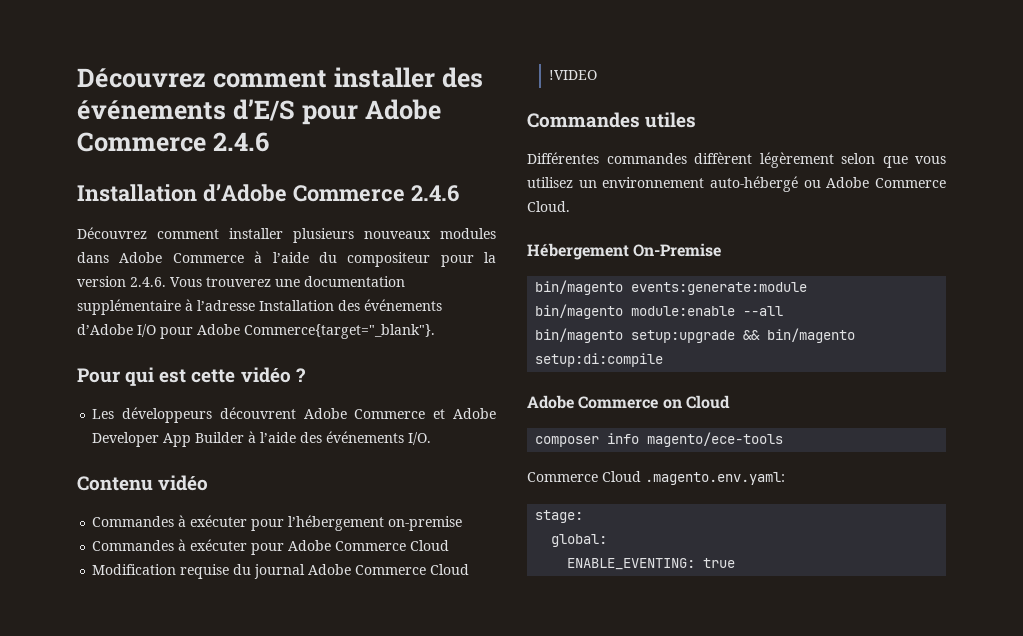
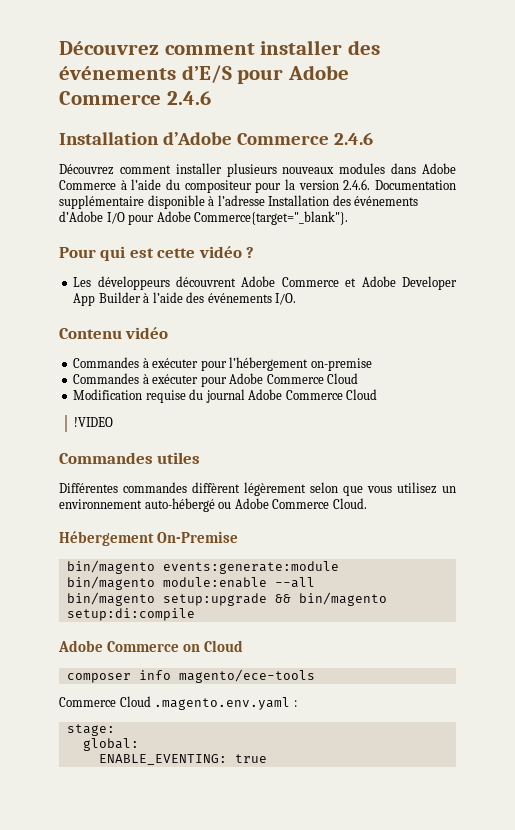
- Découvrez comment installer plusieurs nouveaux modules dans Adobe Commerce à l’aide du compositeur pour la version 2.4.6. Vous trouverez une documentation supplémentaire à l’adresse Installation des événements d’Adobe I/O pour Adobe Commerce{target="_blank"}.
+ Découvrez comment installer plusieurs nouveaux modules dans Adobe Commerce à l’aide du compositeur pour la version 2.4.6. Documentation supplémentaire disponible à l’adresse Installation des événements d’Adobe I/O pour Adobe Commerce{target="_blank"}.
- Commerce Cloud .magento.env.yaml:
+ Commerce Cloud .magento.env.yaml :

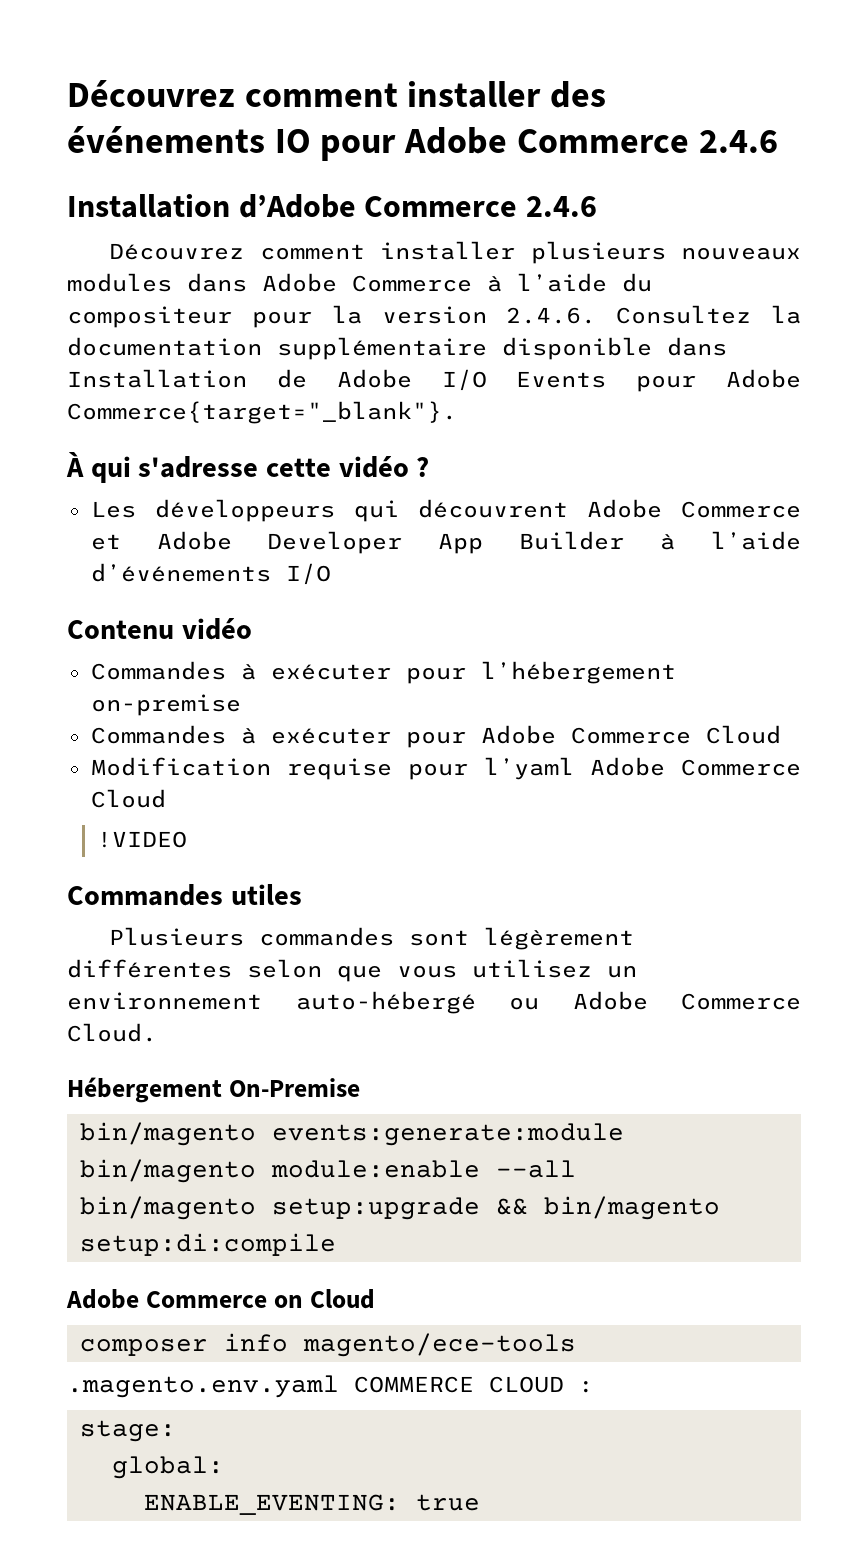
- Découvrez comment installer des événements d’E/S pour Adobe Commerce 2.4.6
+ Découvrez comment installer des événements IO pour Adobe Commerce 2.4.6
- Découvrez comment installer plusieurs nouveaux modules dans Adobe Commerce à l’aide du compositeur pour la version 2.4.6. Documentation supplémentaire disponible à l’adresse Installation des événements d’Adobe I/O pour Adobe Commerce{target="_blank"}.
+ Découvrez comment installer plusieurs nouveaux modules dans Adobe Commerce à l’aide du compositeur pour la version 2.4.6. Consultez la documentation supplémentaire disponible dans Installation de Adobe I/O Events pour Adobe Commerce{target="_blank"}.
- Pour qui est cette vidéo ?
+ À qui s'adresse cette vidéo ?
- Les développeurs découvrent Adobe Commerce et Adobe Developer App Builder à l’aide des événements I/O.
+ Les développeurs qui découvrent Adobe Commerce et Adobe Developer App Builder à l’aide d’événements I/O
- Modification requise du journal Adobe Commerce Cloud
+ Modification requise pour l’yaml Adobe Commerce Cloud
- Différentes commandes diffèrent légèrement selon que vous utilisez un environnement auto-hébergé ou Adobe Commerce Cloud.
+ Plusieurs commandes sont légèrement différentes selon que vous utilisez un environnement auto-hébergé ou Adobe Commerce Cloud.
- Commerce Cloud .magento.env.yaml :
+ .magento.env.yaml COMMERCE CLOUD :

